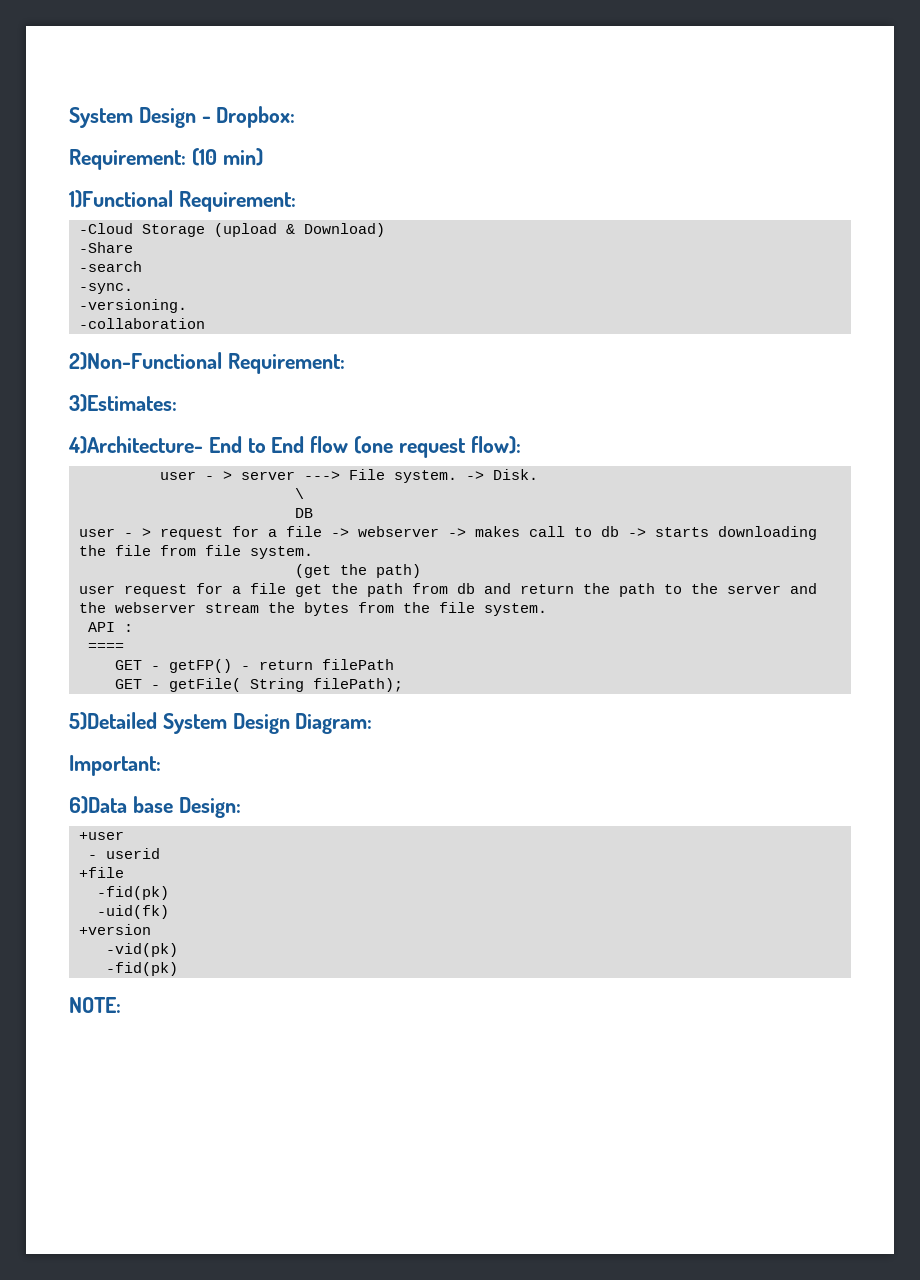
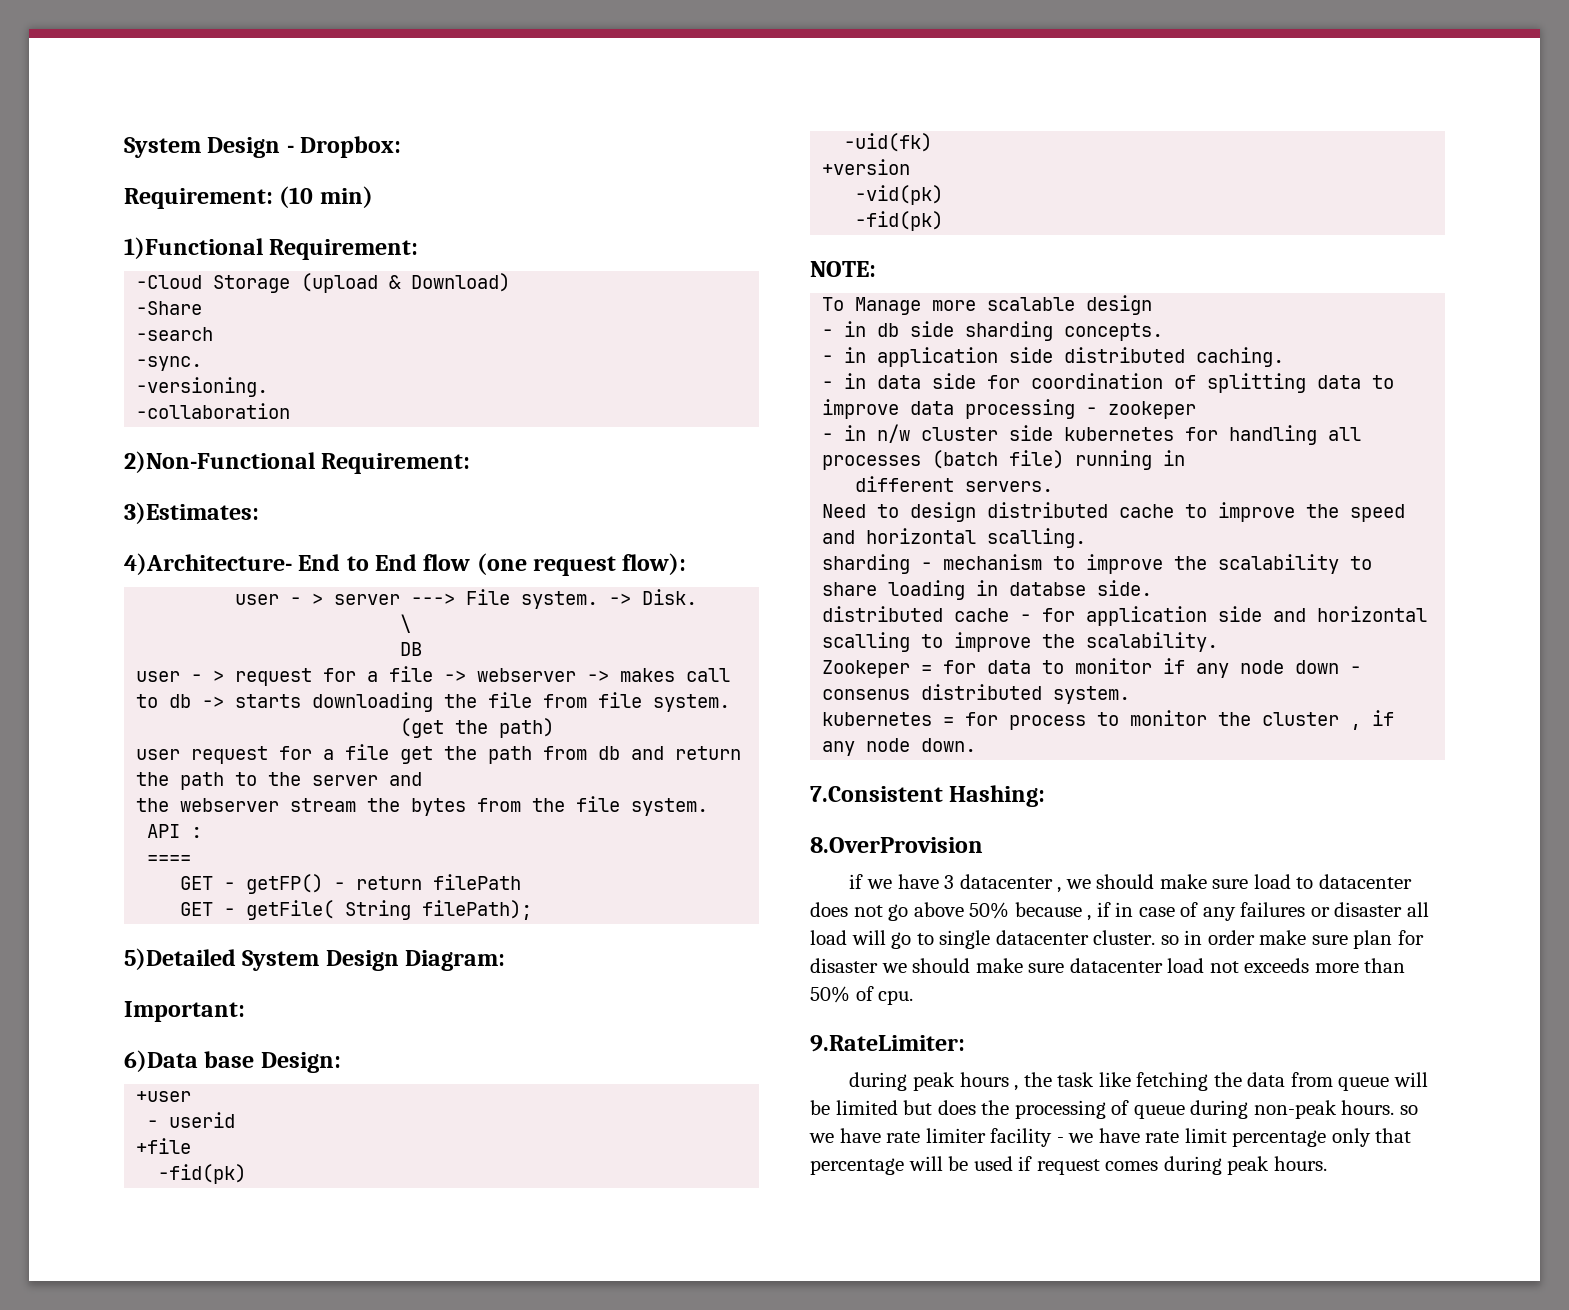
+ To Manage more scalable design
+ - in db side sharding concepts.
+ - in application side distributed caching.
+ - in data side for coordination of splitting data to improve data processing - zookeper
+ - in n/w cluster side kubernetes for handling all processes (batch file) running in
+ different servers.
+ Need to design distributed cache to improve the speed and horizontal scalling.
+ sharding - mechanism to improve the scalability to share loading in databse side.
+ distributed cache - for application side and horizontal scalling to improve the scalability.
+ Zookeper = for data to monitor if any node down - consenus distributed system.
+ kubernetes = for process to monitor the cluster , if any node down.
+ 7.Consistent Hashing:
+ 8.OverProvision
+ if we have 3 datacenter , we should make sure load to datacenter does not go above 50% because , if in case of any failures or disaster all load will go to single datacenter cluster. so in order make sure plan for disaster we should make sure datacenter load not exceeds more than 50% of cpu.
+ 9.RateLimiter:
+ during peak hours , the task like fetching the data from queue will be limited but does the processing of queue during non-peak hours. so we have rate limiter facility - we have rate limit percentage only that percentage will be used if request comes during peak hours.

